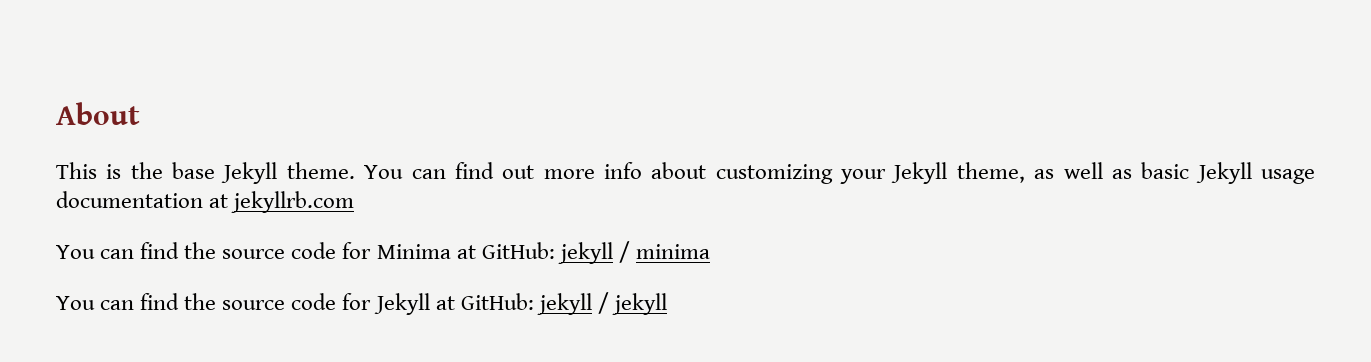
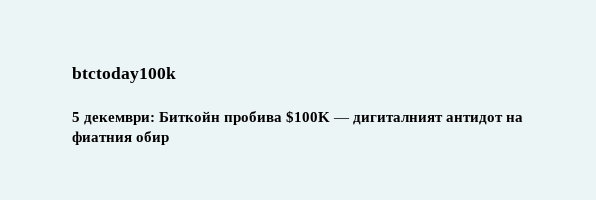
- About
- This is the base Jekyll theme. You can find out more info about customizing your Jekyll theme, as well as basic Jekyll usage documentation at jekyllrb.com
- You can find the source code for Minima at GitHub: jekyll / minima
- You can find the source code for Jekyll at GitHub: jekyll / jekyll
+ btctoday100k
+ 5 декември: Биткойн пробива $100K — дигиталният антидот на фиатния обир

